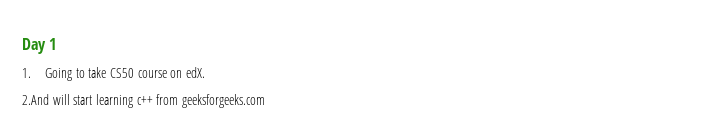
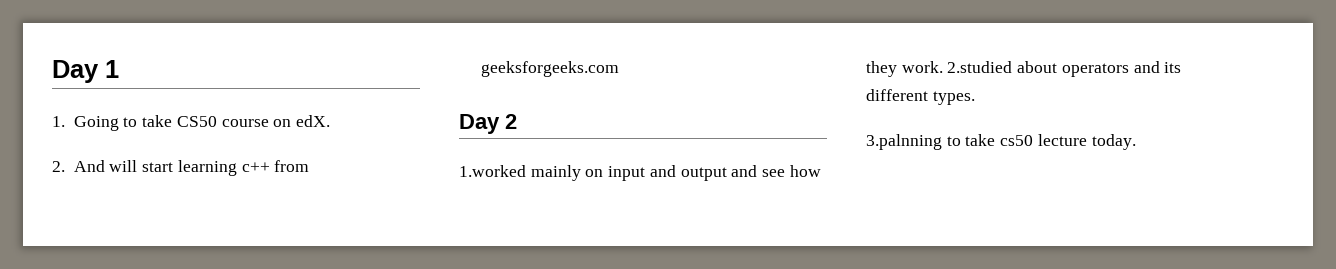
- 2.And will start learning c++ from geeksforgeeks.com
+ 2. And will start learning c++ from geeksforgeeks.com
+ Day 2
+ 1.worked mainly on input and output and see how they work. 2.studied about operators and its different types.
+ 3.palnning to take cs50 lecture today.

